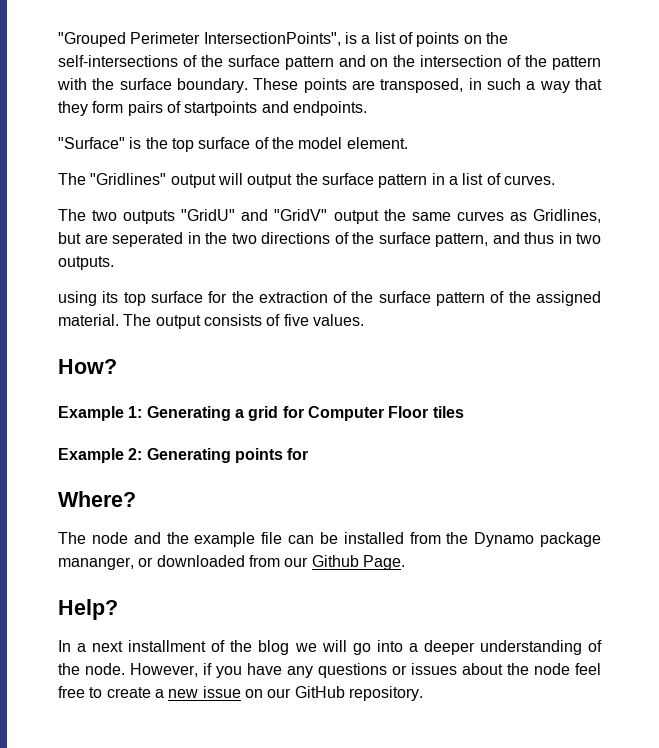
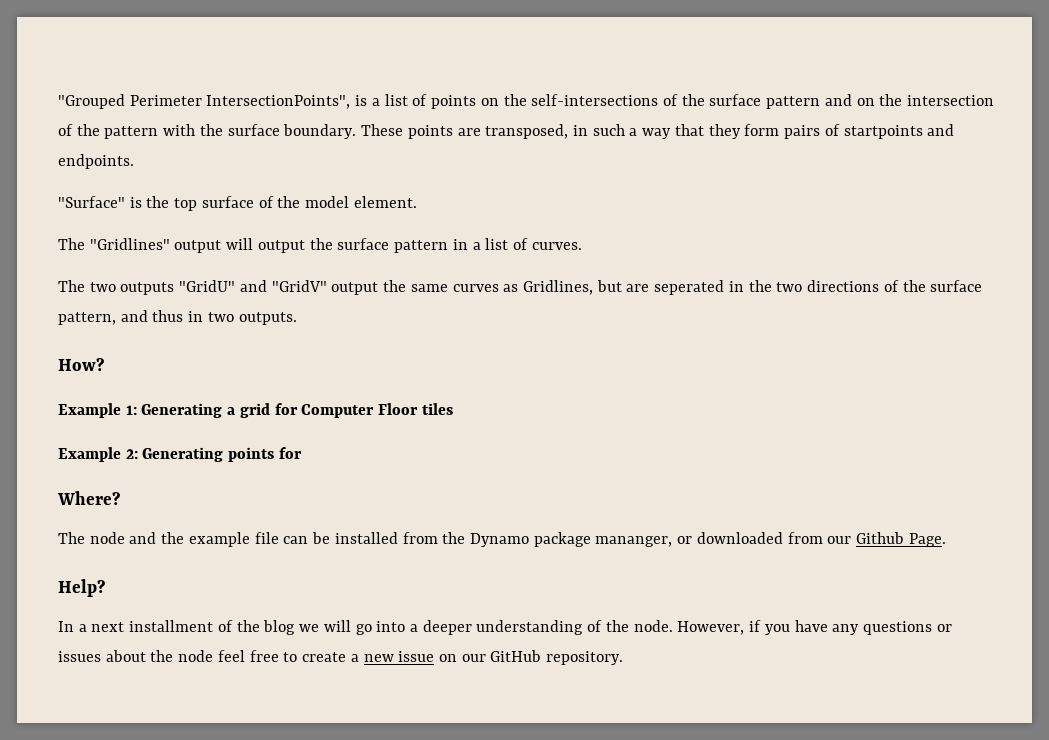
- using its top surface for the extraction of the surface pattern of the assigned material. The output consists of five values.

